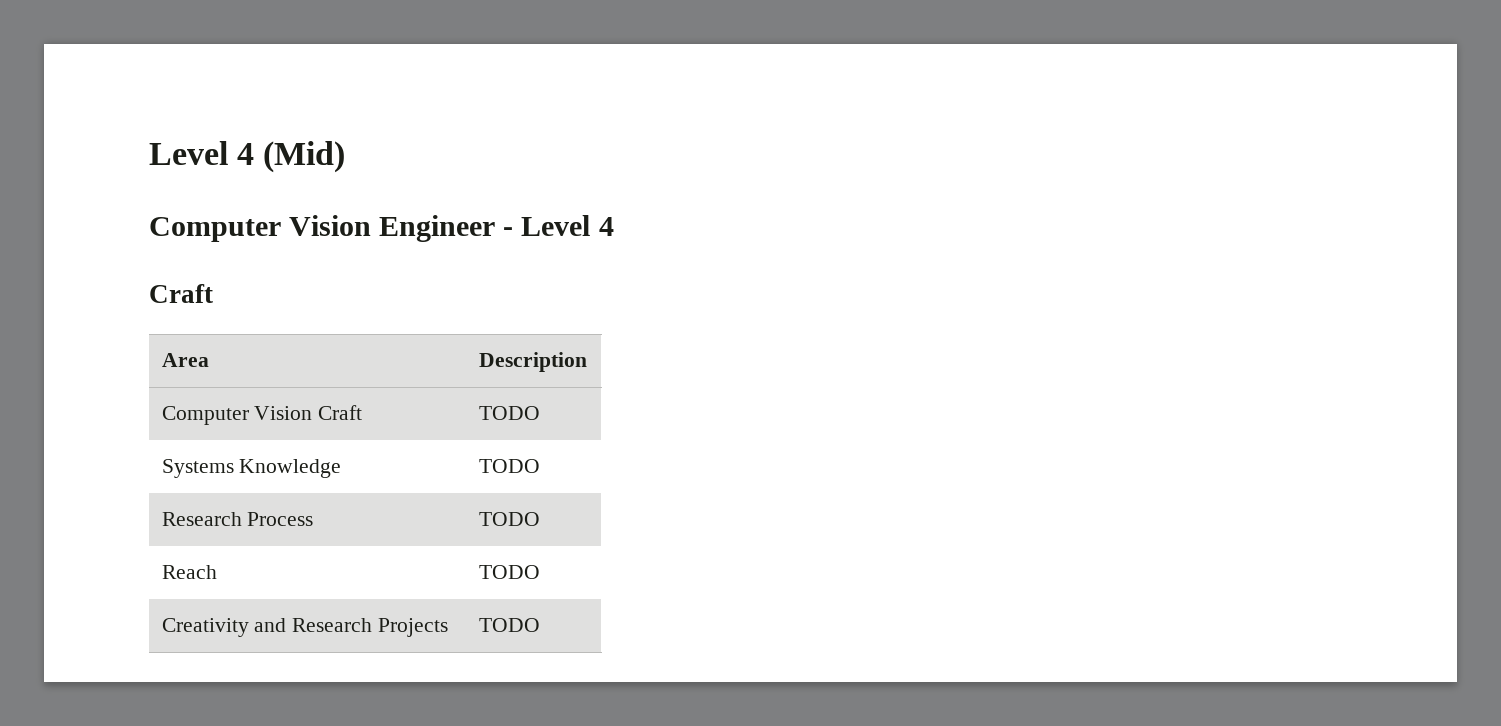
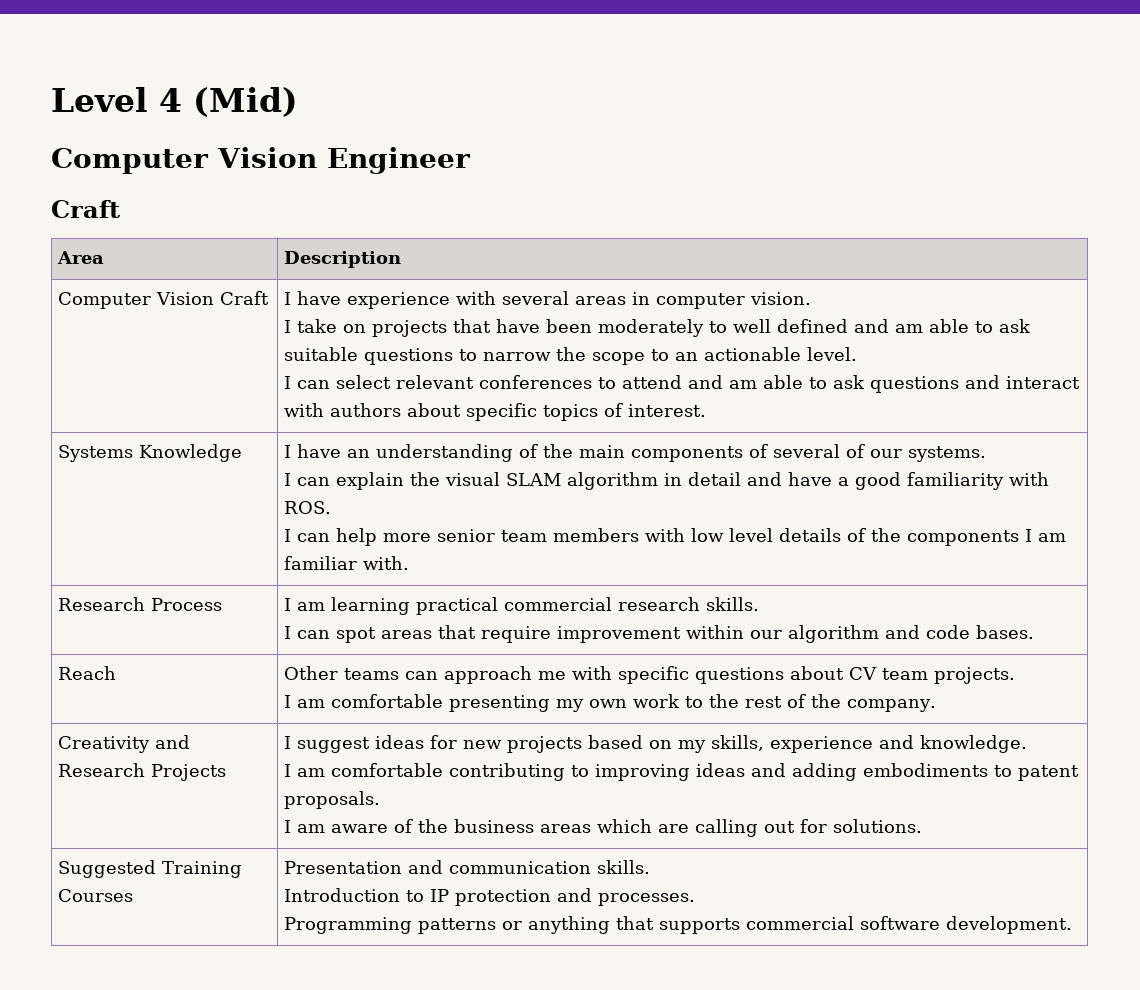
- Computer Vision Engineer - Level 4
+ Computer Vision Engineer
- Computer Vision Craft | TODO
- Systems Knowledge | TODO
- Research Process | TODO
- Reach | TODO
- Creativity and Research Projects | TODO
+ Computer Vision Craft | I have experience with several areas in computer vision.
+ I take on projects that have been moderately to well defined and am able to ask suitable questions to narrow the scope to an actionable level.
+ I can select relevant conferences to attend and am able to ask questions and interact with authors about specific topics of interest.
+ Systems Knowledge | I have an understanding of the main components of several of our systems.
+ I can explain the visual SLAM algorithm in detail and have a good familiarity with ROS.
+ I can help more senior team members with low level details of the components I am familiar with.
+ Research Process | I am learning practical commercial research skills.
+ I can spot areas that require improvement within our algorithm and code bases.
+ Reach | Other teams can approach me with specific questions about CV team projects.
+ I am comfortable presenting my own work to the rest of the company.
+ Creativity and Research Projects | I suggest ideas for new projects based on my skills, experience and knowledge.
+ I am comfortable contributing to improving ideas and adding embodiments to patent proposals.
+ I am aware of the business areas which are calling out for solutions.
+ Suggested Training Courses | Presentation and communication skills.
+ Introduction to IP protection and processes.
+ Programming patterns or anything that supports commercial software development.

